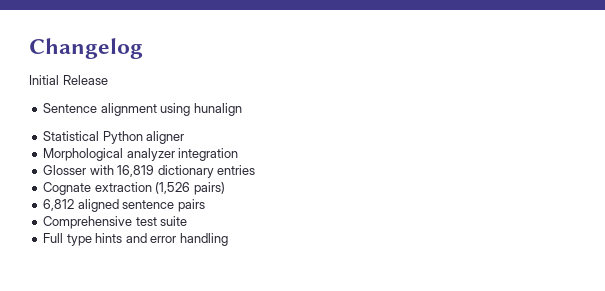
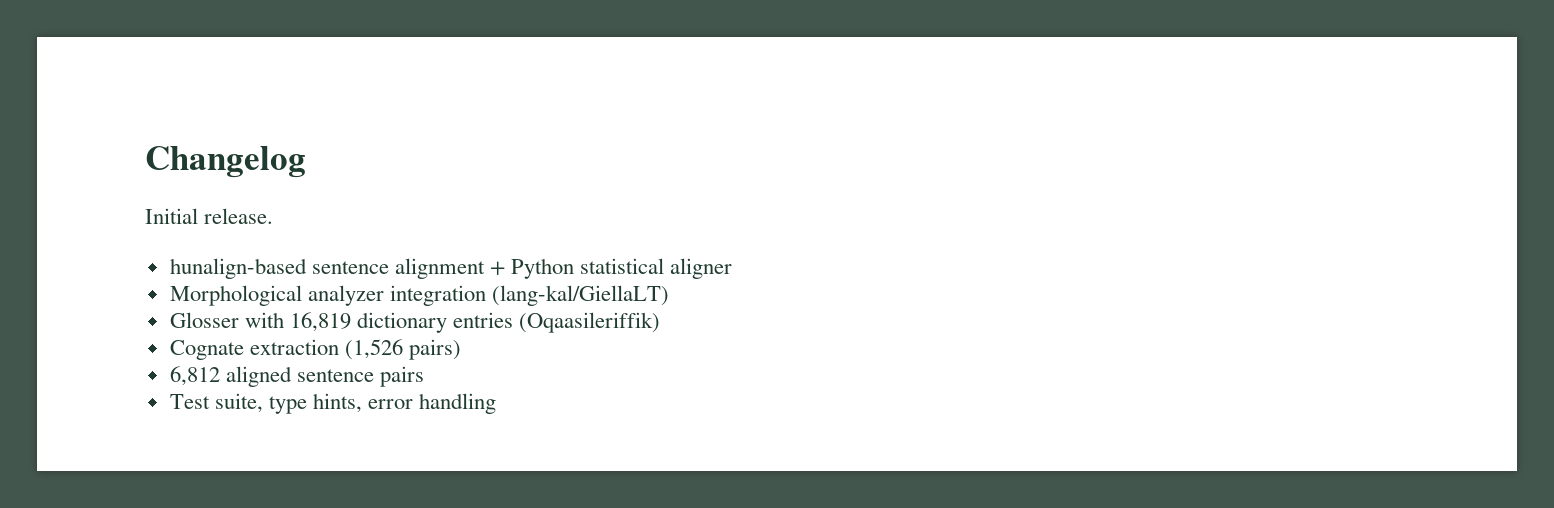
- Initial Release
- Sentence alignment using hunalign
- Statistical Python aligner
+ Initial release.
+ hunalign-based sentence alignment + Python statistical aligner
- Morphological analyzer integration
+ Morphological analyzer integration (lang-kal/GiellaLT)
- Glosser with 16,819 dictionary entries
+ Glosser with 16,819 dictionary entries (Oqaasileriffik)
- Comprehensive test suite
- Full type hints and error handling
+ Test suite, type hints, error handling

